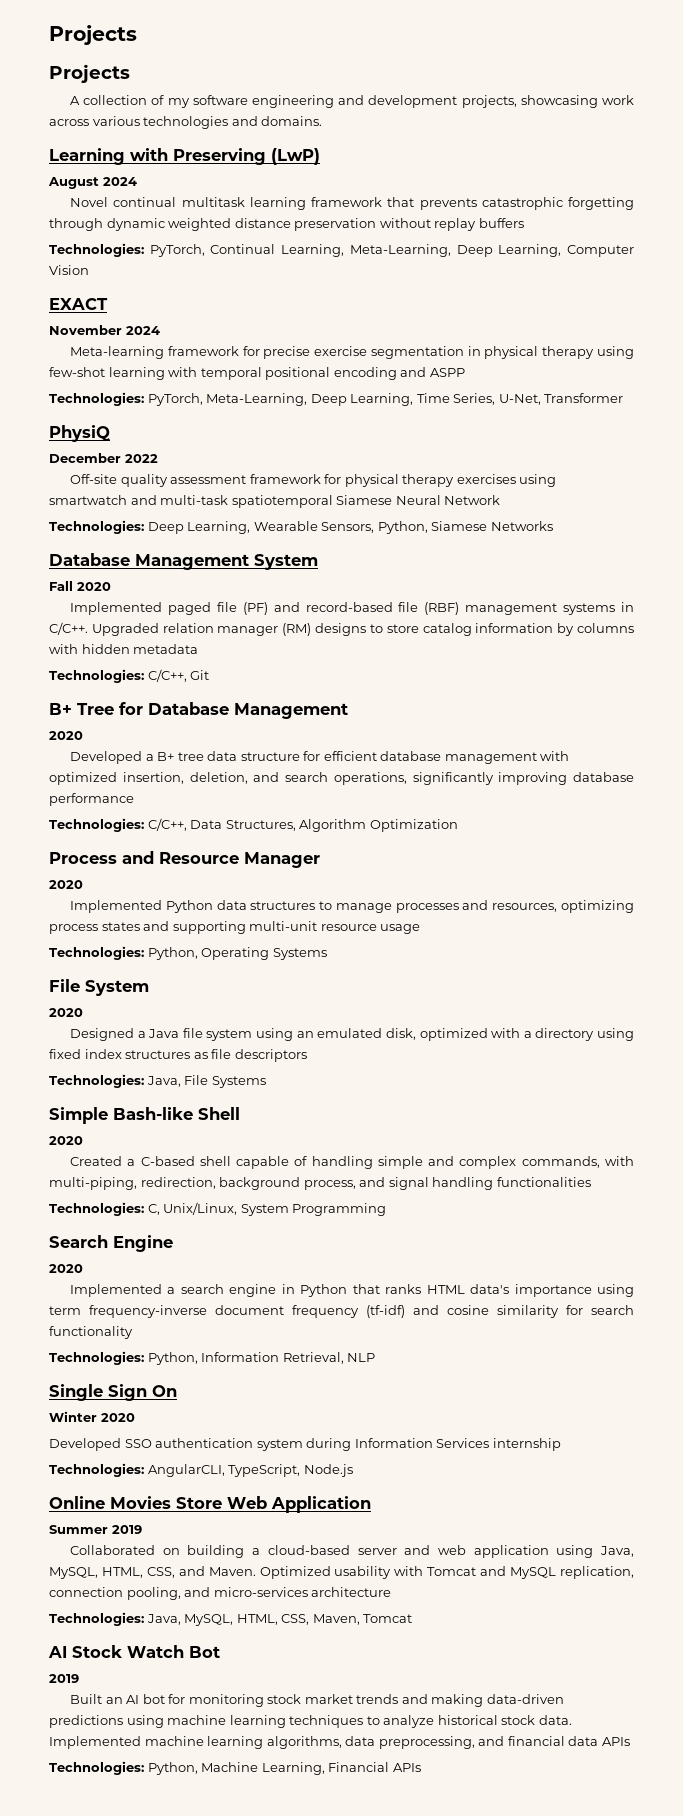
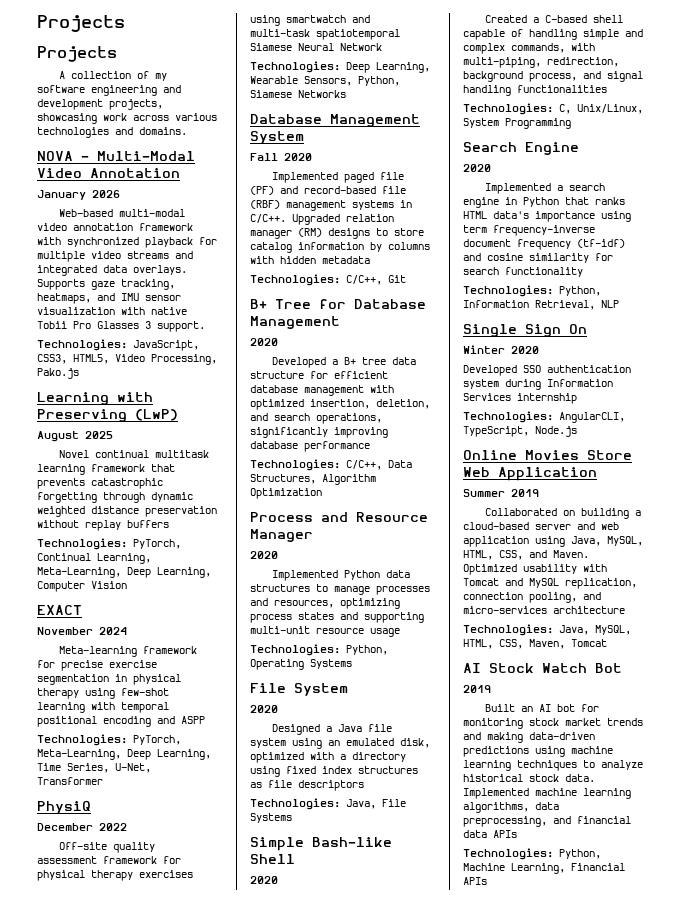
+ NOVA - Multi-Modal Video Annotation
+ January 2026
+ Web-based multi-modal video annotation framework with synchronized playback for multiple video streams and integrated data overlays. Supports gaze tracking, heatmaps, and IMU sensor visualization with native Tobii Pro Glasses 3 support.
+ Technologies: JavaScript, CSS3, HTML5, Video Processing, Pako.js
- August 2024
+ August 2025

